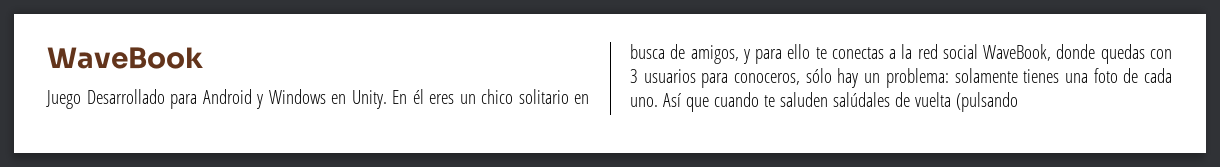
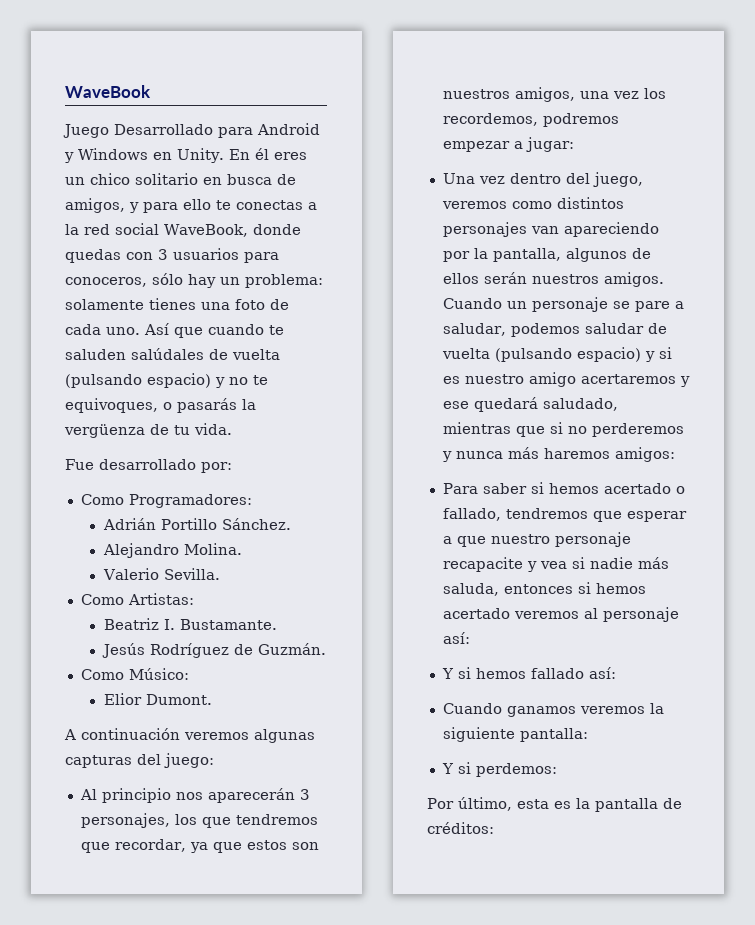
- Así que cuando te saluden salúdales de vuelta (pulsando
+ Así que cuando te saluden salúdales de vuelta (pulsando espacio) y no te equivoques, o pasarás la vergüenza de tu vida.
+ Fue desarrollado por:
+ Como Programadores:
+ Adrián Portillo Sánchez.
+ Alejandro Molina.
+ Valerio Sevilla.
+ Como Artistas:
+ Beatriz I. Bustamante.
+ Jesús Rodríguez de Guzmán.
+ Como Músico:
+ Elior Dumont.
+ A continuación veremos algunas capturas del juego:
+ Al principio nos aparecerán 3 personajes, los que tendremos que recordar, ya que estos son nuestros amigos, una vez los recordemos, podremos empezar a jugar:
+ Una vez dentro del juego, veremos como distintos personajes van apareciendo por la pantalla, algunos de ellos serán nuestros amigos. Cuando un personaje se pare a saludar, podemos saludar de vuelta (pulsando espacio) y si es nuestro amigo acertaremos y ese quedará saludado, mientras que si no perderemos y nunca más haremos amigos:
+ Para saber si hemos acertado o fallado, tendremos que esperar a que nuestro personaje recapacite y vea si nadie más saluda, entonces si hemos acertado veremos al personaje así:
+ Y si hemos fallado así:
+ Cuando ganamos veremos la siguiente pantalla:
+ Y si perdemos:
+ Por último, esta es la pantalla de créditos:

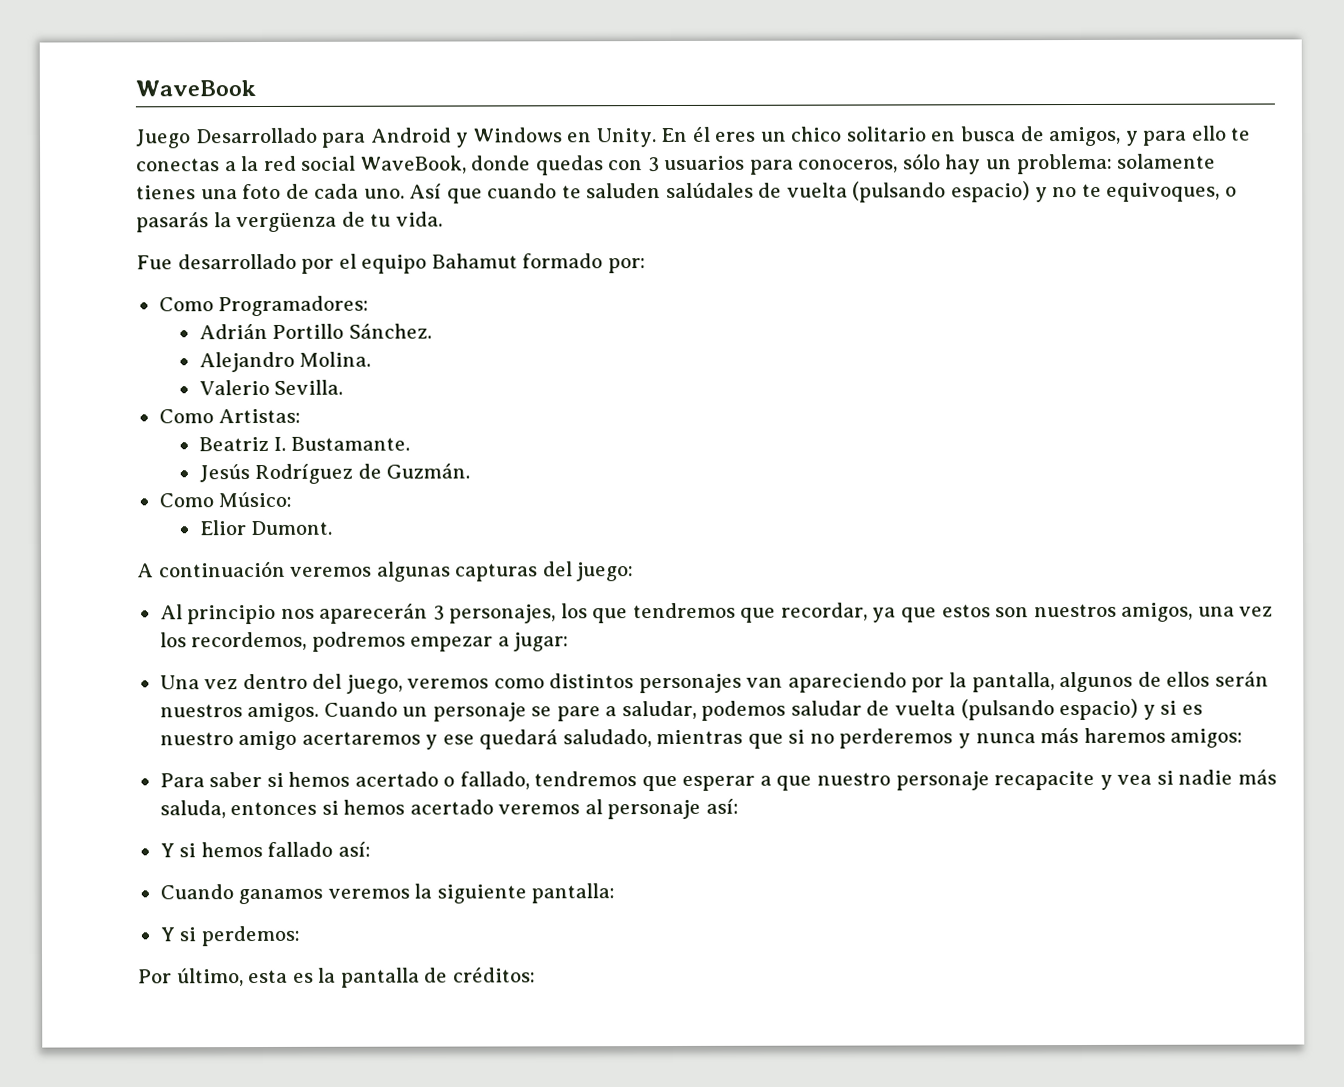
- Fue desarrollado por:
+ Fue desarrollado por el equipo Bahamut formado por:

